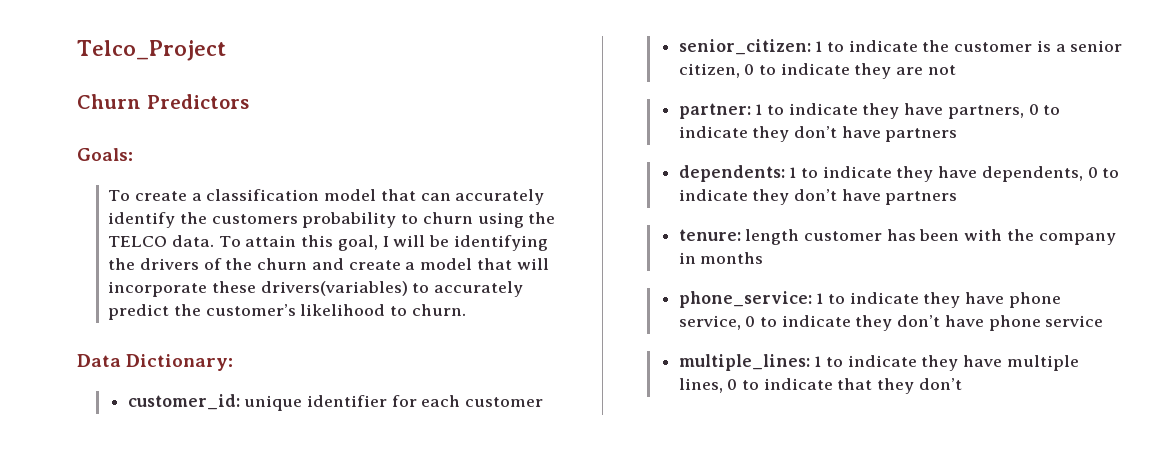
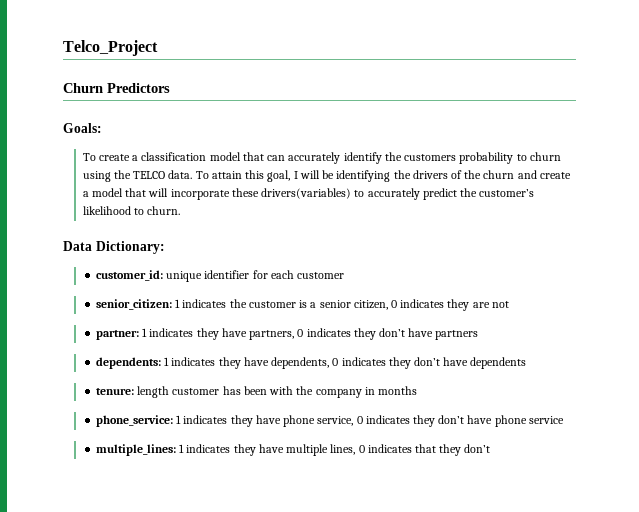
- senior_citizen: 1 to indicate the customer is a senior citizen, 0 to indicate they are not
+ senior_citizen: 1 indicates the customer is a senior citizen, 0 indicates they are not
- partner: 1 to indicate they have partners, 0 to indicate they don’t have partners
+ partner: 1 indicates they have partners, 0 indicates they don’t have partners
- dependents: 1 to indicate they have dependents, 0 to indicate they don’t have partners
+ dependents: 1 indicates they have dependents, 0 indicates they don’t have dependents
- phone_service: 1 to indicate they have phone service, 0 to indicate they don’t have phone service
+ phone_service: 1 indicates they have phone service, 0 indicates they don’t have phone service
- multiple_lines: 1 to indicate they have multiple lines, 0 to indicate that they don’t
+ multiple_lines: 1 indicates they have multiple lines, 0 indicates that they don’t

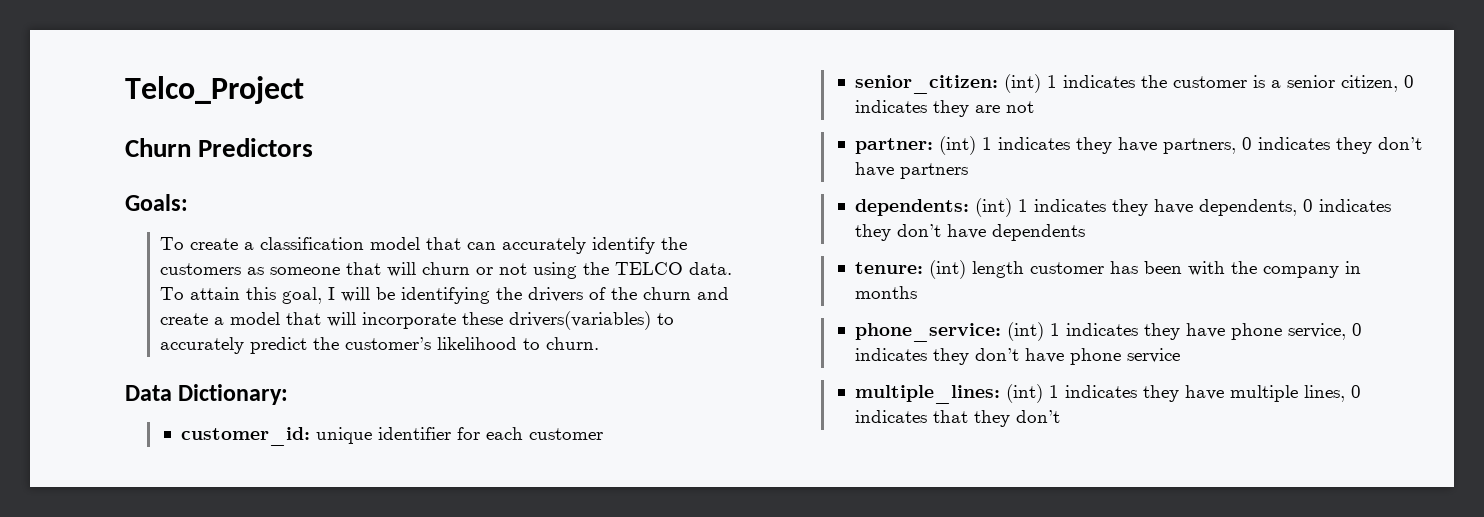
- To create a classification model that can accurately identify the customers probability to churn using the TELCO data.
+ To create a classification model that can accurately identify the customers as someone that will churn or not using the TELCO data.
- senior_citizen: 1 indicates the customer is a senior citizen, 0 indicates they are not
+ senior_citizen: (int) 1 indicates the customer is a senior citizen, 0 indicates they are not
- partner: 1 indicates they have partners, 0 indicates they don’t have partners
+ partner: (int) 1 indicates they have partners, 0 indicates they don’t have partners
- dependents: 1 indicates they have dependents, 0 indicates they don’t have dependents
+ dependents: (int) 1 indicates they have dependents, 0 indicates they don’t have dependents
- tenure: length customer has been with the company in months
+ tenure: (int) length customer has been with the company in months
- phone_service: 1 indicates they have phone service, 0 indicates they don’t have phone service
+ phone_service: (int) 1 indicates they have phone service, 0 indicates they don’t have phone service
- multiple_lines: 1 indicates they have multiple lines, 0 indicates that they don’t
+ multiple_lines: (int) 1 indicates they have multiple lines, 0 indicates that they don’t

